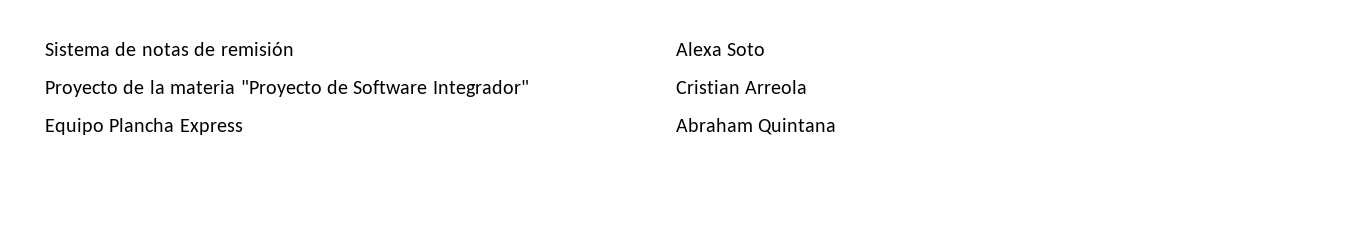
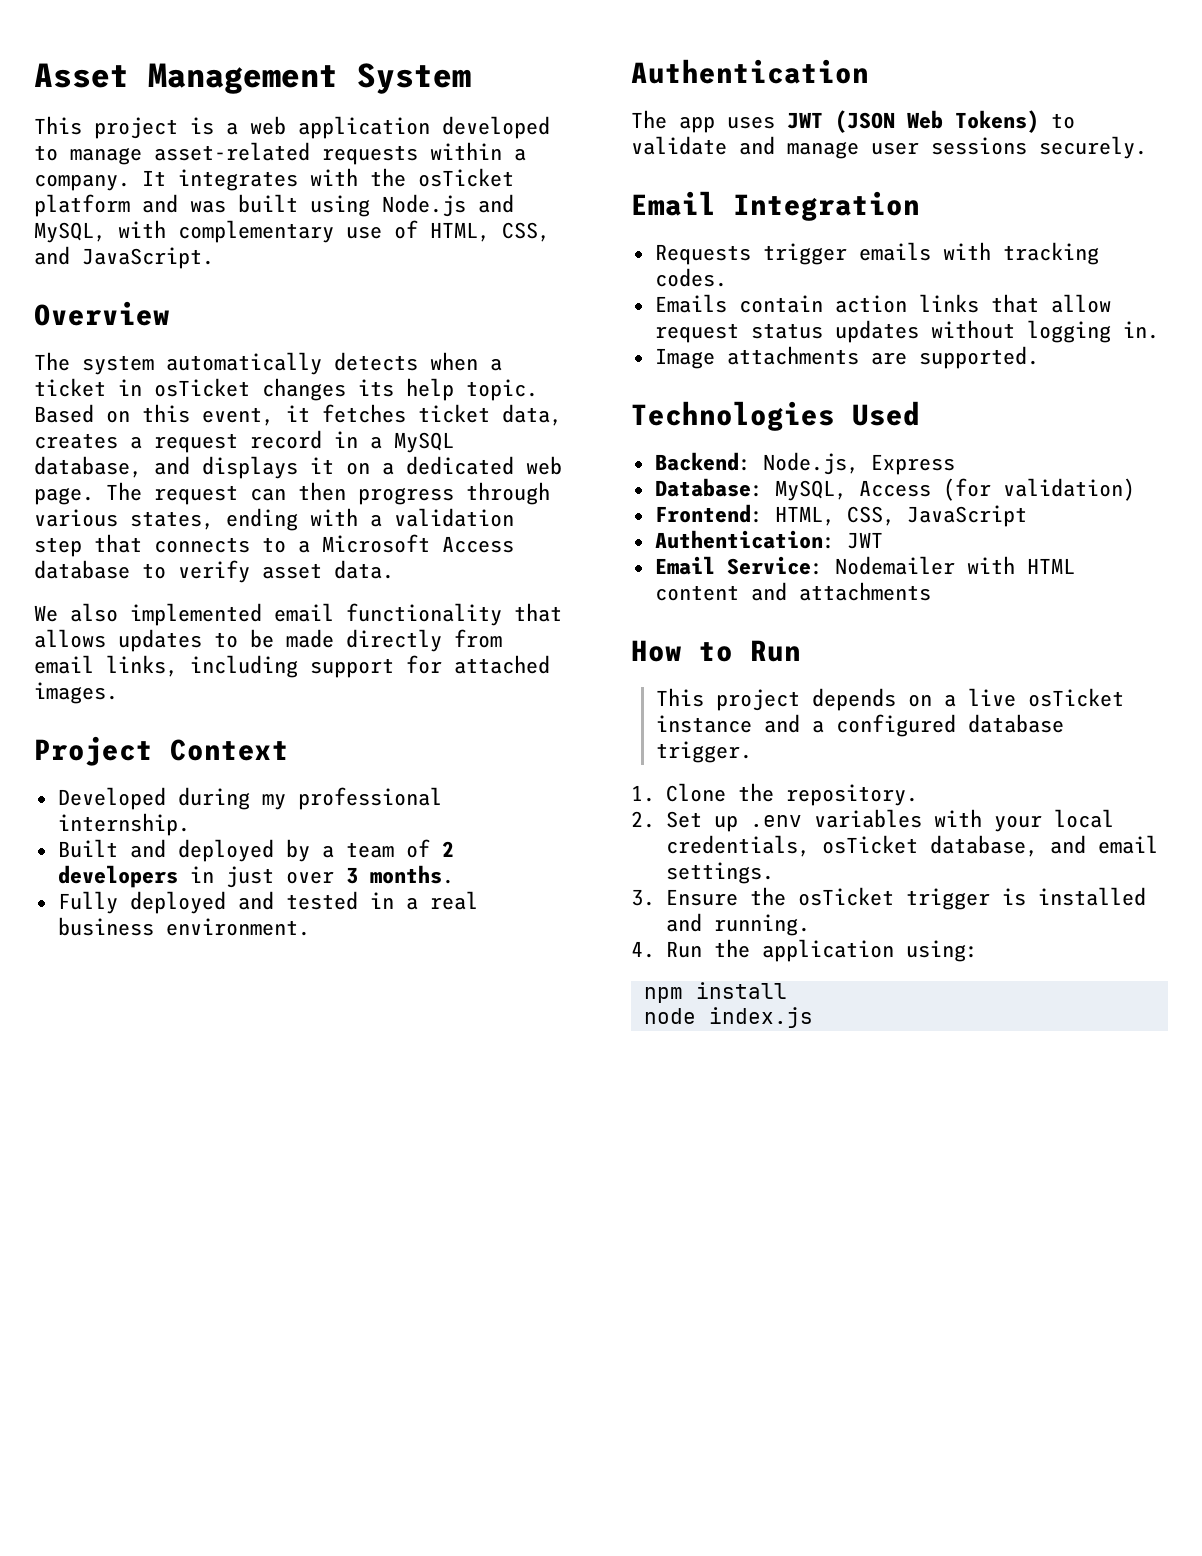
- Sistema de notas de remisión
- Proyecto de la materia "Proyecto de Software Integrador"
- Equipo Plancha Express
- Alexa Soto
- Cristian Arreola
- Abraham Quintana
+ Asset Management System
+ This project is a web application developed to manage asset-related requests within a company. It integrates with the osTicket platform and was built using Node.js and MySQL, with complementary use of HTML, CSS, and JavaScript.
+ Overview
+ The system automatically detects when a ticket in osTicket changes its help topic. Based on this event, it fetches ticket data, creates a request record in a MySQL database, and displays it on a dedicated web page. The request can then progress through various states, ending with a validation step that connects to a Microsoft Access database to verify asset data.
+ We also implemented email functionality that allows updates to be made directly from email links, including support for attached images.
+ Project Context
+ Developed during my professional internship.
+ Built and deployed by a team of 2 developers in just over 3 months.
+ Fully deployed and tested in a real business environment.
+ Authentication
+ The app uses JWT (JSON Web Tokens) to validate and manage user sessions securely.
+ Email Integration
+ Requests trigger emails with tracking codes.
+ Emails contain action links that allow request status updates without logging in.
+ Image attachments are supported.
+ Technologies Used
+ Backend: Node.js, Express
+ Database: MySQL, Access (for validation)
+ Frontend: HTML, CSS, JavaScript
+ Authentication: JWT
+ Email Service: Nodemailer with HTML content and attachments
+ How to Run
+ This project depends on a live osTicket instance and a configured database trigger.
+ 1. Clone the repository.
+ 2. Set up .env variables with your local credentials, osTicket database, and email settings.
+ 3. Ensure the osTicket trigger is installed and running.
+ 4. Run the application using:
+ npm install
+ node index.js

